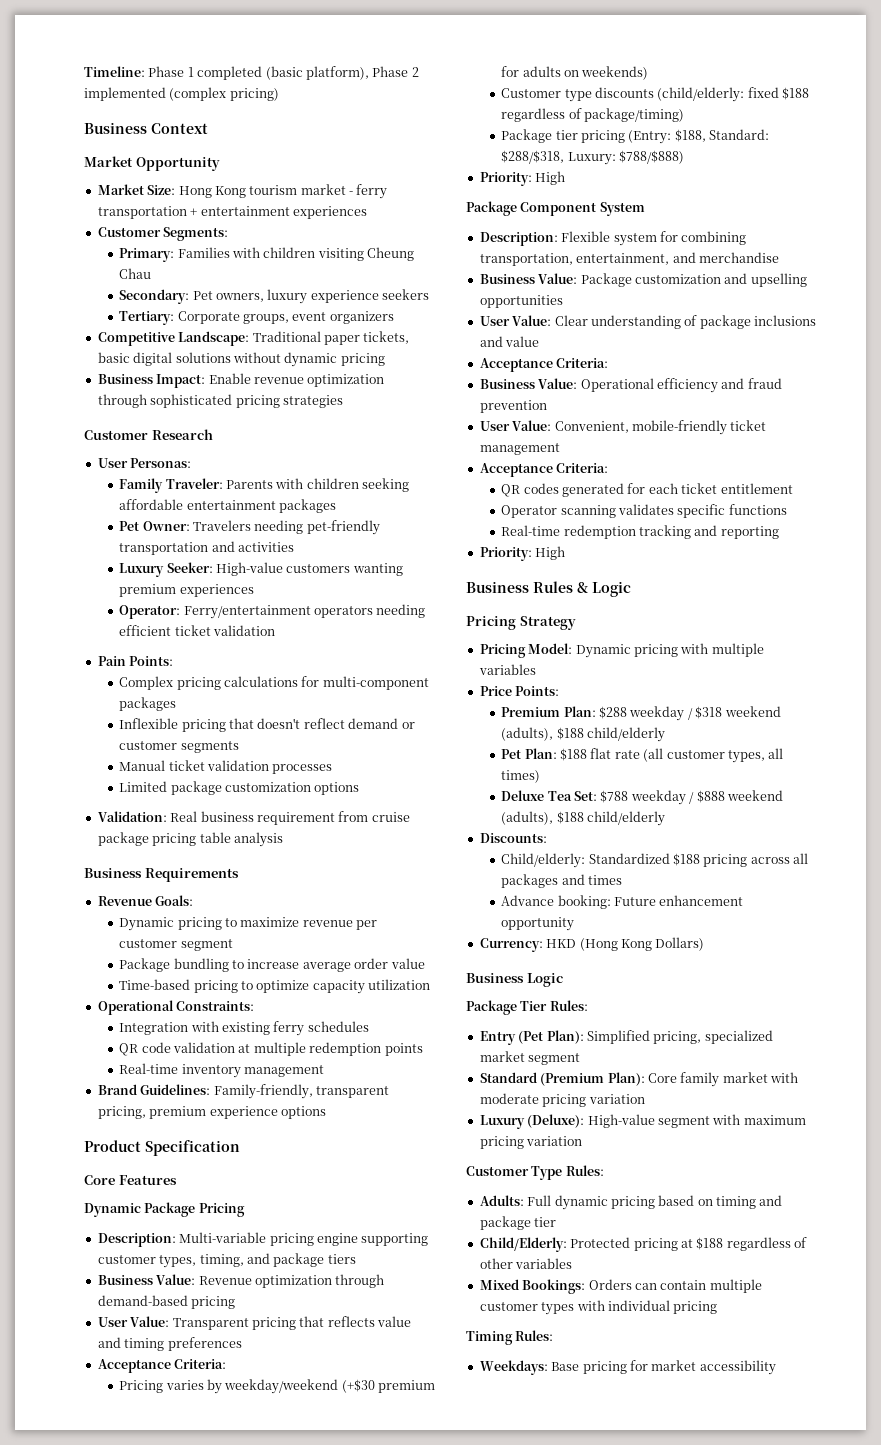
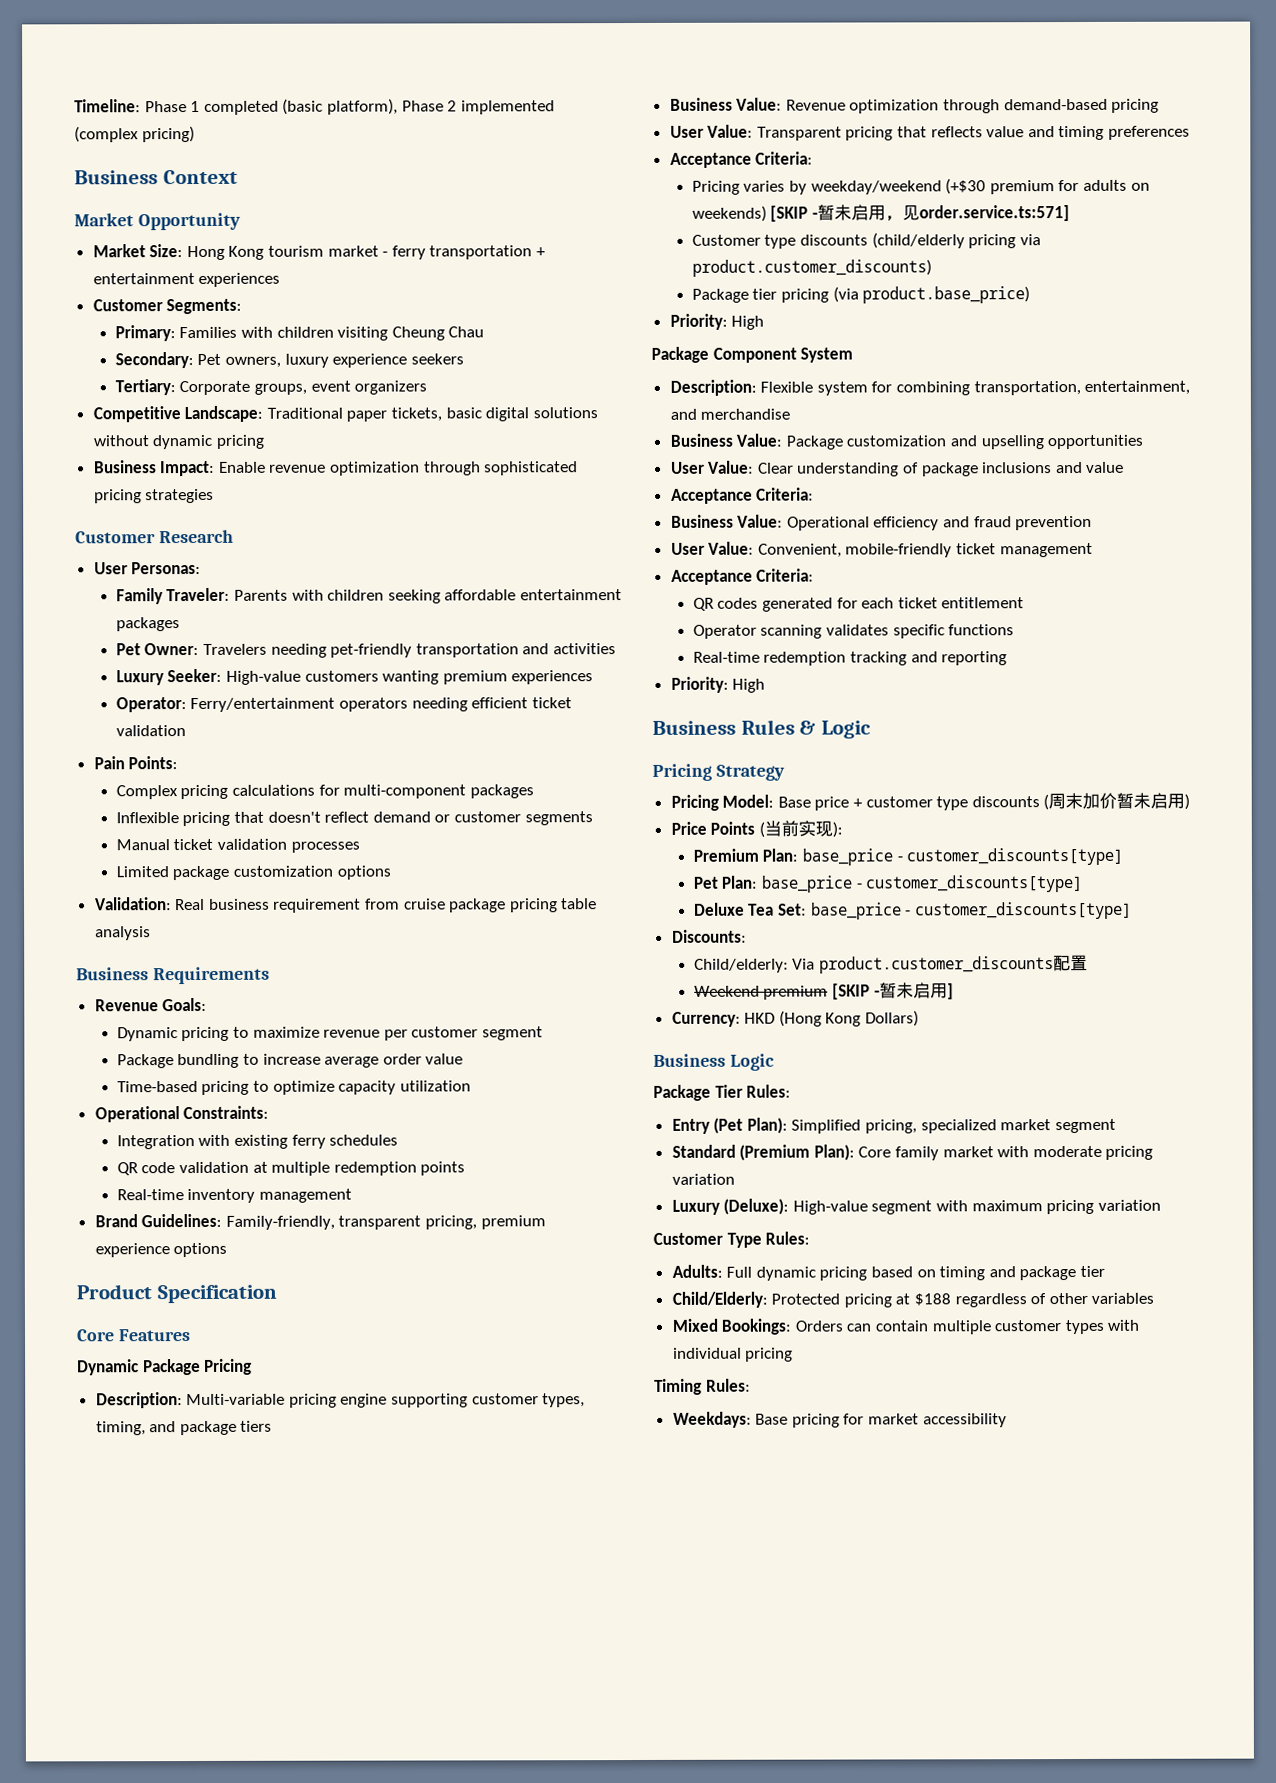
- Pricing varies by weekday/weekend (+$30 premium for adults on weekends)
- Customer type discounts (child/elderly: fixed $188 regardless of package/timing)
- Package tier pricing (Entry: $188, Standard: $288/$318, Luxury: $788/$888)
+ Pricing varies by weekday/weekend (+$30 premium for adults on weekends) [SKIP -暂未启用，见order.service.ts:571]
+ Customer type discounts (child/elderly pricing via product.customer_discounts)
+ Package tier pricing (via product.base_price)
- Pricing Model: Dynamic pricing with multiple variables
- Price Points:
- Premium Plan: $288 weekday / $318 weekend (adults), $188 child/elderly
- Pet Plan: $188 flat rate (all customer types, all times)
- Deluxe Tea Set: $788 weekday / $888 weekend (adults), $188 child/elderly
+ Pricing Model: Base price + customer type discounts (周末加价暂未启用)
+ Price Points (当前实现):
+ Premium Plan: base_price - customer_discounts[type]
+ Pet Plan: base_price - customer_discounts[type]
+ Deluxe Tea Set: base_price - customer_discounts[type]
  Discounts:
- Child/elderly: Standardized $188 pricing across all packages and times
- Advance booking: Future enhancement opportunity
+ Child/elderly: Via product.customer_discounts配置
+ Weekend premium [SKIP -暂未启用]

